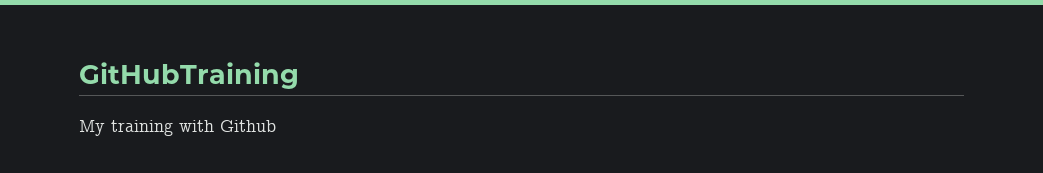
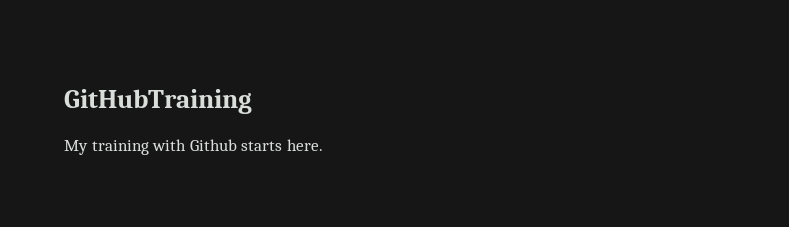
- My training with Github
+ My training with Github starts here.

